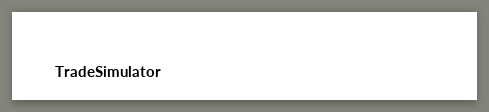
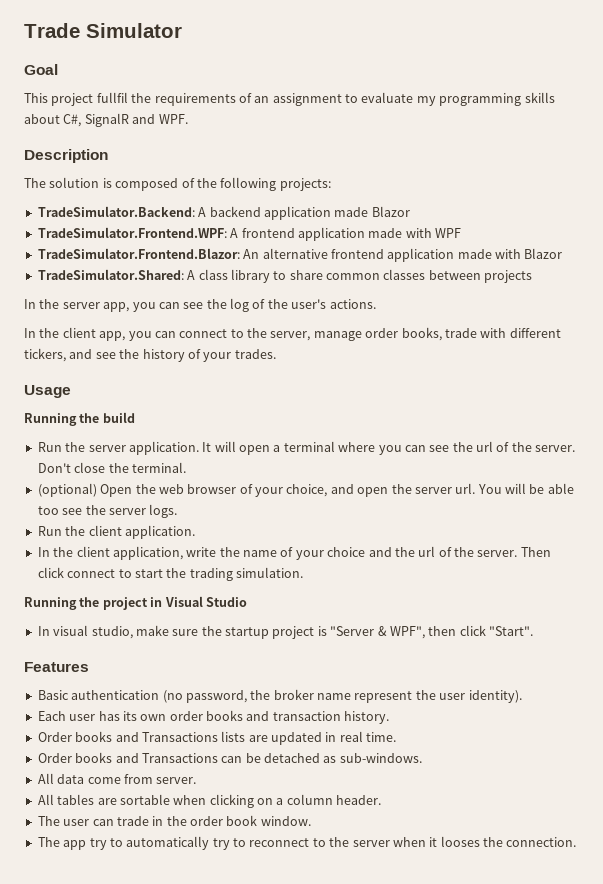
- TradeSimulator
+ Trade Simulator
+ Goal
+ This project fullfil the requirements of an assignment to evaluate my programming skills about C#, SignalR and WPF.
+ Description
+ The solution is composed of the following projects:
+ TradeSimulator.Backend: A backend application made Blazor
+ TradeSimulator.Frontend.WPF: A frontend application made with WPF
+ TradeSimulator.Frontend.Blazor: An alternative frontend application made with Blazor
+ TradeSimulator.Shared: A class library to share common classes between projects
+ In the server app, you can see the log of the user's actions.
+ In the client app, you can connect to the server, manage order books, trade with different tickers, and see the history of your trades.
+ Usage
+ Running the build
+ Run the server application. It will open a terminal where you can see the url of the server. Don't close the terminal.
+ (optional) Open the web browser of your choice, and open the server url. You will be able too see the server logs.
+ Run the client application.
+ In the client application, write the name of your choice and the url of the server. Then click connect to start the trading simulation.
+ Running the project in Visual Studio
+ In visual studio, make sure the startup project is "Server & WPF", then click "Start".
+ Features
+ Basic authentication (no password, the broker name represent the user identity).
+ Each user has its own order books and transaction history.
+ Order books and Transactions lists are updated in real time.
+ Order books and Transactions can be detached as sub-windows.
+ All data come from server.
+ All tables are sortable when clicking on a column header.
+ The user can trade in the order book window.
+ The app try to automatically try to reconnect to the server when it looses the connection.

